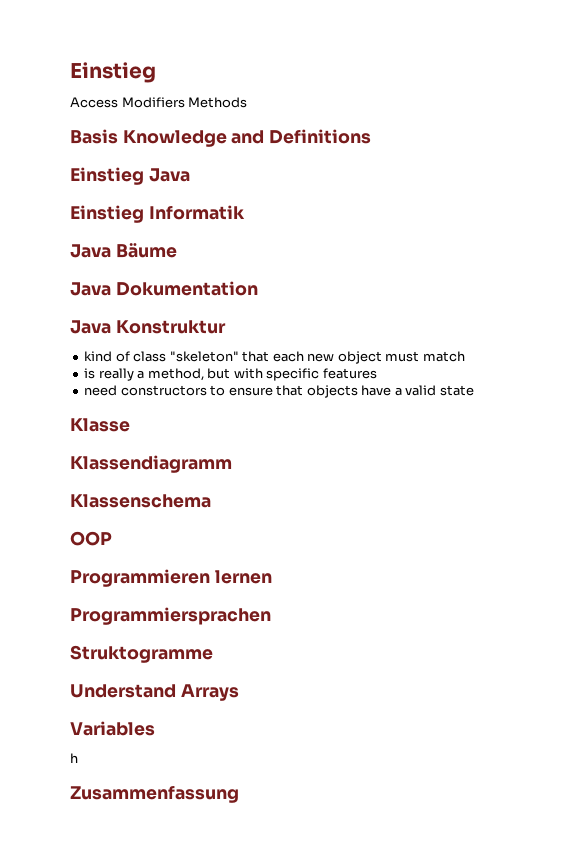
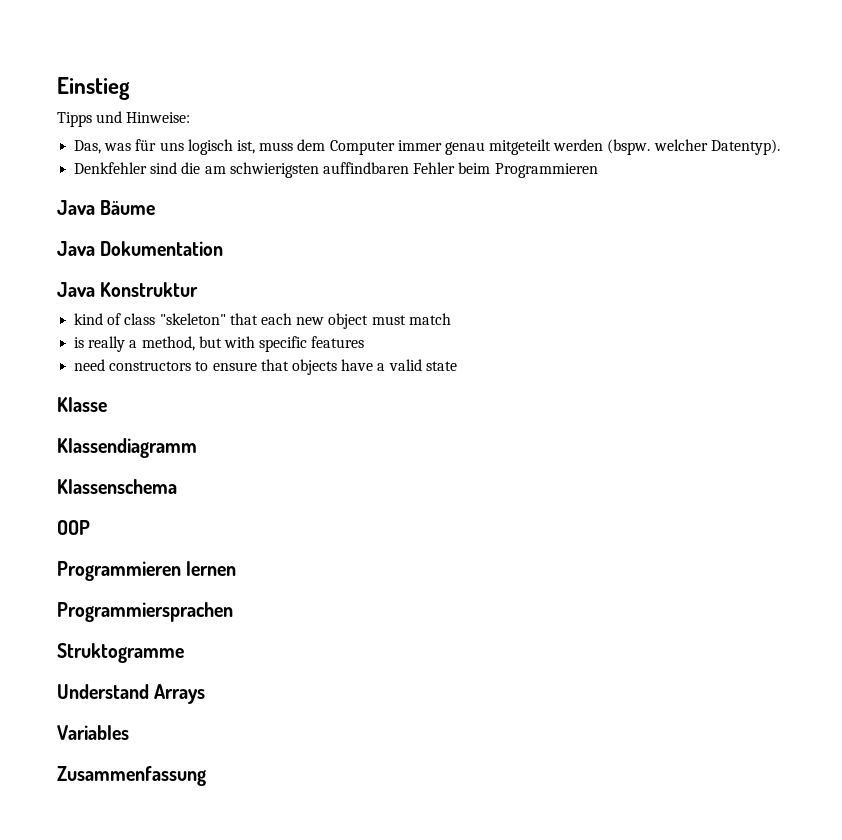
- Access Modifiers Methods
- Basis Knowledge and Definitions
- Einstieg Java
- Einstieg Informatik
+ Tipps und Hinweise:
+ Das, was für uns logisch ist, muss dem Computer immer genau mitgeteilt werden (bspw. welcher Datentyp).
+ Denkfehler sind die am schwierigsten auffindbaren Fehler beim Programmieren
- h

